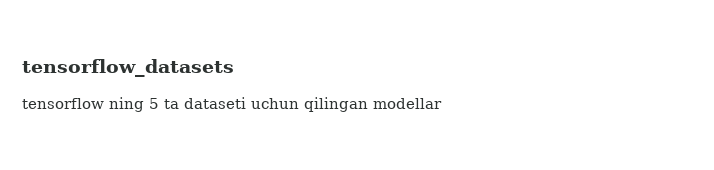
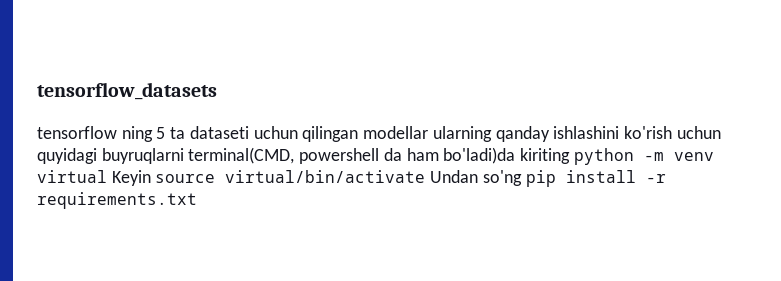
- tensorflow ning 5 ta dataseti uchun qilingan modellar
+ tensorflow ning 5 ta dataseti uchun qilingan modellar ularning qanday ishlashini ko'rish uchun quyidagi buyruqlarni terminal(CMD, powershell da ham bo'ladi)da kiriting python -m venv virtual Keyin source virtual/bin/activate Undan so'ng pip install -r requirements.txt

